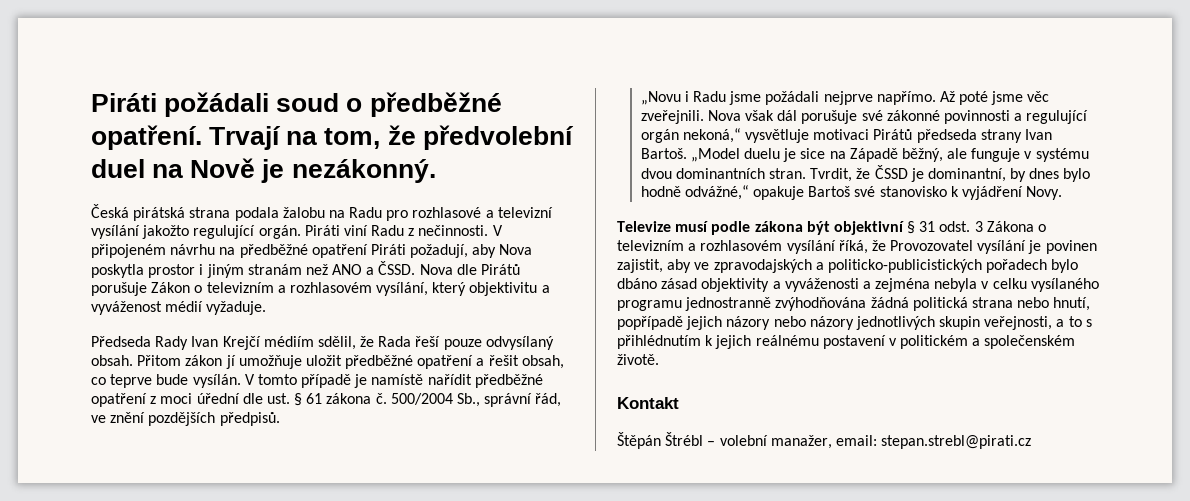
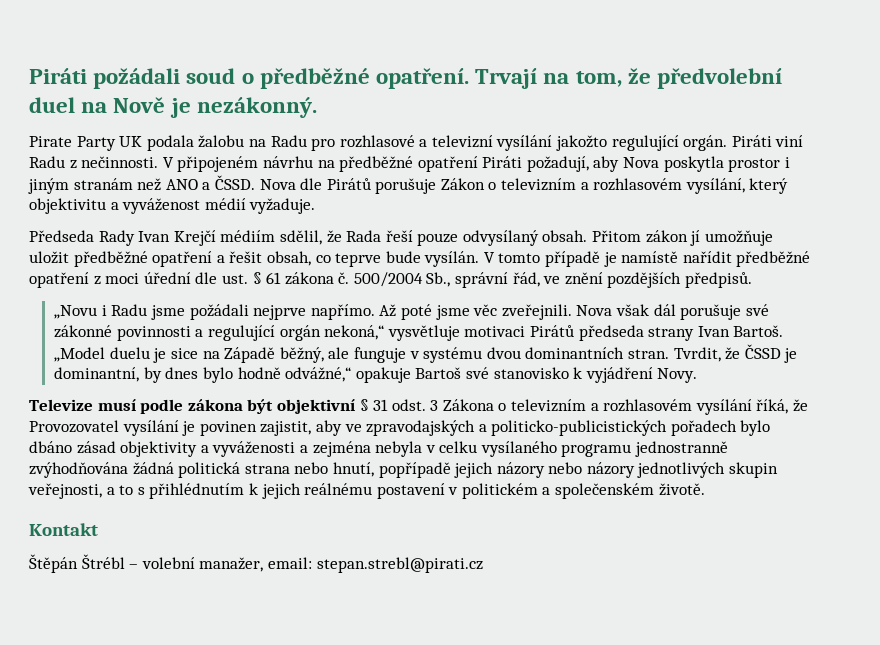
- Česká pirátská strana podala žalobu na Radu pro rozhlasové a televizní vysílání jakožto regulující orgán.
+ Pirate Party UK podala žalobu na Radu pro rozhlasové a televizní vysílání jakožto regulující orgán.

